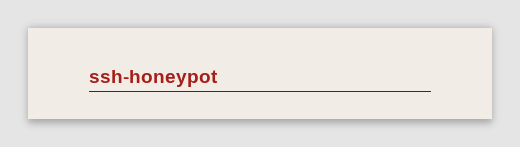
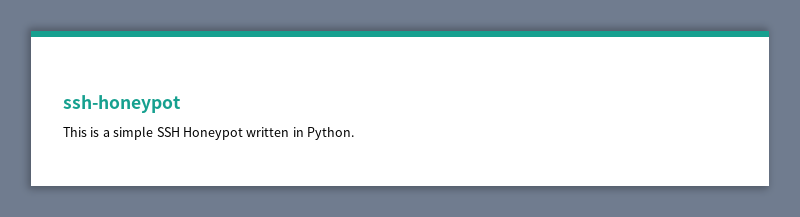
+ This is a simple SSH Honeypot written in Python.

